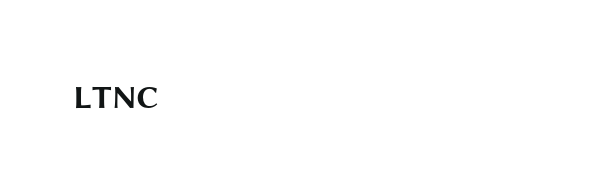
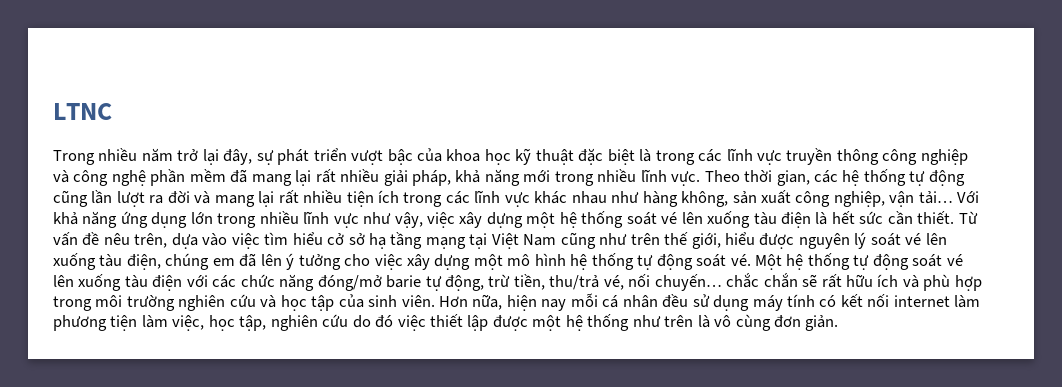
+ Trong nhiều năm trở lại đây, sự phát triển vượt bậc của khoa học kỹ thuật đặc biệt là trong các lĩnh vực truyền thông công nghiệp và công nghệ phần mềm đã mang lại rất nhiều giải pháp, khả năng mới trong nhiều lĩnh vực. Theo thời gian, các hệ thống tự động cũng lần lượt ra đời và mang lại rất nhiều tiện ích trong các lĩnh vực khác nhau như hàng không, sản xuất công nghiệp, vận tải… Với khả năng ứng dụng lớn trong nhiều lĩnh vực như vậy, việc xây dựng một hệ thống soát vé lên xuống tàu điện là hết sức cần thiết. Từ vấn đề nêu trên, dựa vào việc tìm hiểu cở sở hạ tầng mạng tại Việt Nam cũng như trên thế giới, hiểu được nguyên lý soát vé lên xuống tàu điện, chúng em đã lên ý tưởng cho việc xây dựng một mô hình hệ thống tự động soát vé. Một hệ thống tự động soát vé lên xuống tàu điện với các chức năng đóng/mở barie tự động, trừ tiền, thu/trả vé, nối chuyến… chắc chắn sẽ rất hữu ích và phù hợp trong môi trường nghiên cứu và học tập của sinh viên. Hơn nữa, hiện nay mỗi cá nhân đều sử dụng máy tính có kết nối internet làm phương tiện làm việc, học tập, nghiên cứu do đó việc thiết lập được một hệ thống như trên là vô cùng đơn giản.

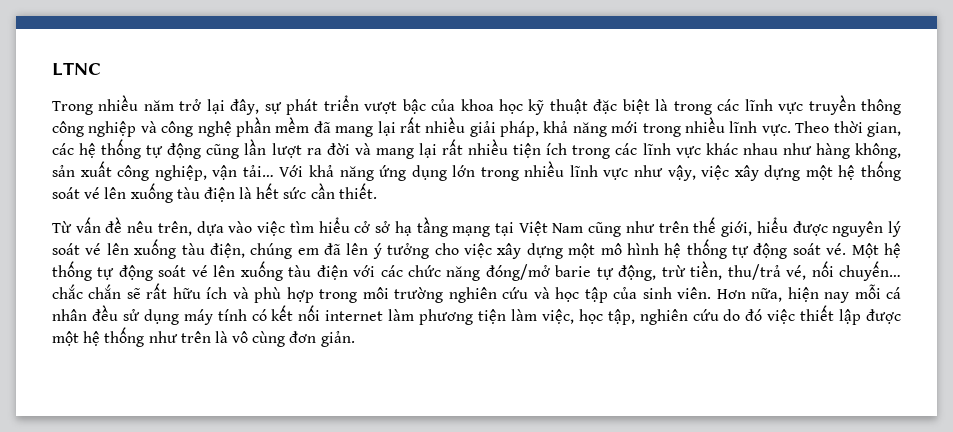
- Với khả năng ứng dụng lớn trong nhiều lĩnh vực như vậy, việc xây dựng một hệ thống soát vé lên xuống tàu điện là hết sức cần thiết. Từ vấn đề nêu trên, dựa vào việc tìm hiểu cở sở hạ tầng mạng tại Việt Nam cũng như trên thế giới, hiểu được nguyên lý soát vé lên xuống tàu điện, chúng em đã lên ý tưởng cho việc xây dựng một mô hình hệ thống tự động soát vé.
+ Với khả năng ứng dụng lớn trong nhiều lĩnh vực như vậy, việc xây dựng một hệ thống soát vé lên xuống tàu điện là hết sức cần thiết.
+ Từ vấn đề nêu trên, dựa vào việc tìm hiểu cở sở hạ tầng mạng tại Việt Nam cũng như trên thế giới, hiểu được nguyên lý soát vé lên xuống tàu điện, chúng em đã lên ý tưởng cho việc xây dựng một mô hình hệ thống tự động soát vé.

